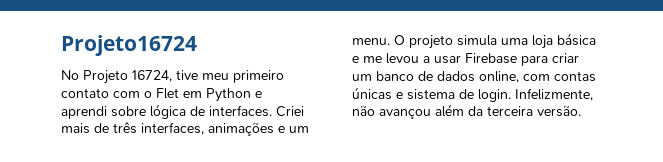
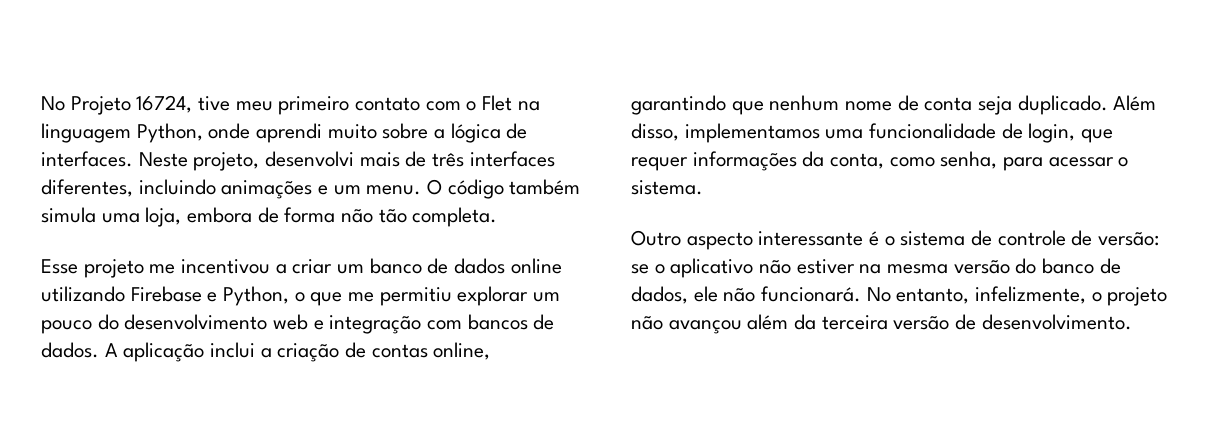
- Projeto16724
- No Projeto 16724, tive meu primeiro contato com o Flet em Python e aprendi sobre lógica de interfaces. Criei mais de três interfaces, animações e um menu.
+ No Projeto 16724, tive meu primeiro contato com o Flet na linguagem Python, onde aprendi muito sobre a lógica de interfaces. Neste projeto, desenvolvi mais de três interfaces diferentes, incluindo animações e um menu.
- O projeto simula uma loja básica e me levou a usar Firebase para criar um banco de dados online, com contas únicas e sistema de login. Infelizmente, não avançou além da terceira versão.
+ O código também simula uma loja, embora de forma não tão completa.
+ Esse projeto me incentivou a criar um banco de dados online utilizando Firebase e Python, o que me permitiu explorar um pouco do desenvolvimento web e integração com bancos de dados. A aplicação inclui a criação de contas online, garantindo que nenhum nome de conta seja duplicado. Além disso, implementamos uma funcionalidade de login, que requer informações da conta, como senha, para acessar o sistema.
+ Outro aspecto interessante é o sistema de controle de versão: se o aplicativo não estiver na mesma versão do banco de dados, ele não funcionará. No entanto, infelizmente, o projeto não avançou além da terceira versão de desenvolvimento.

